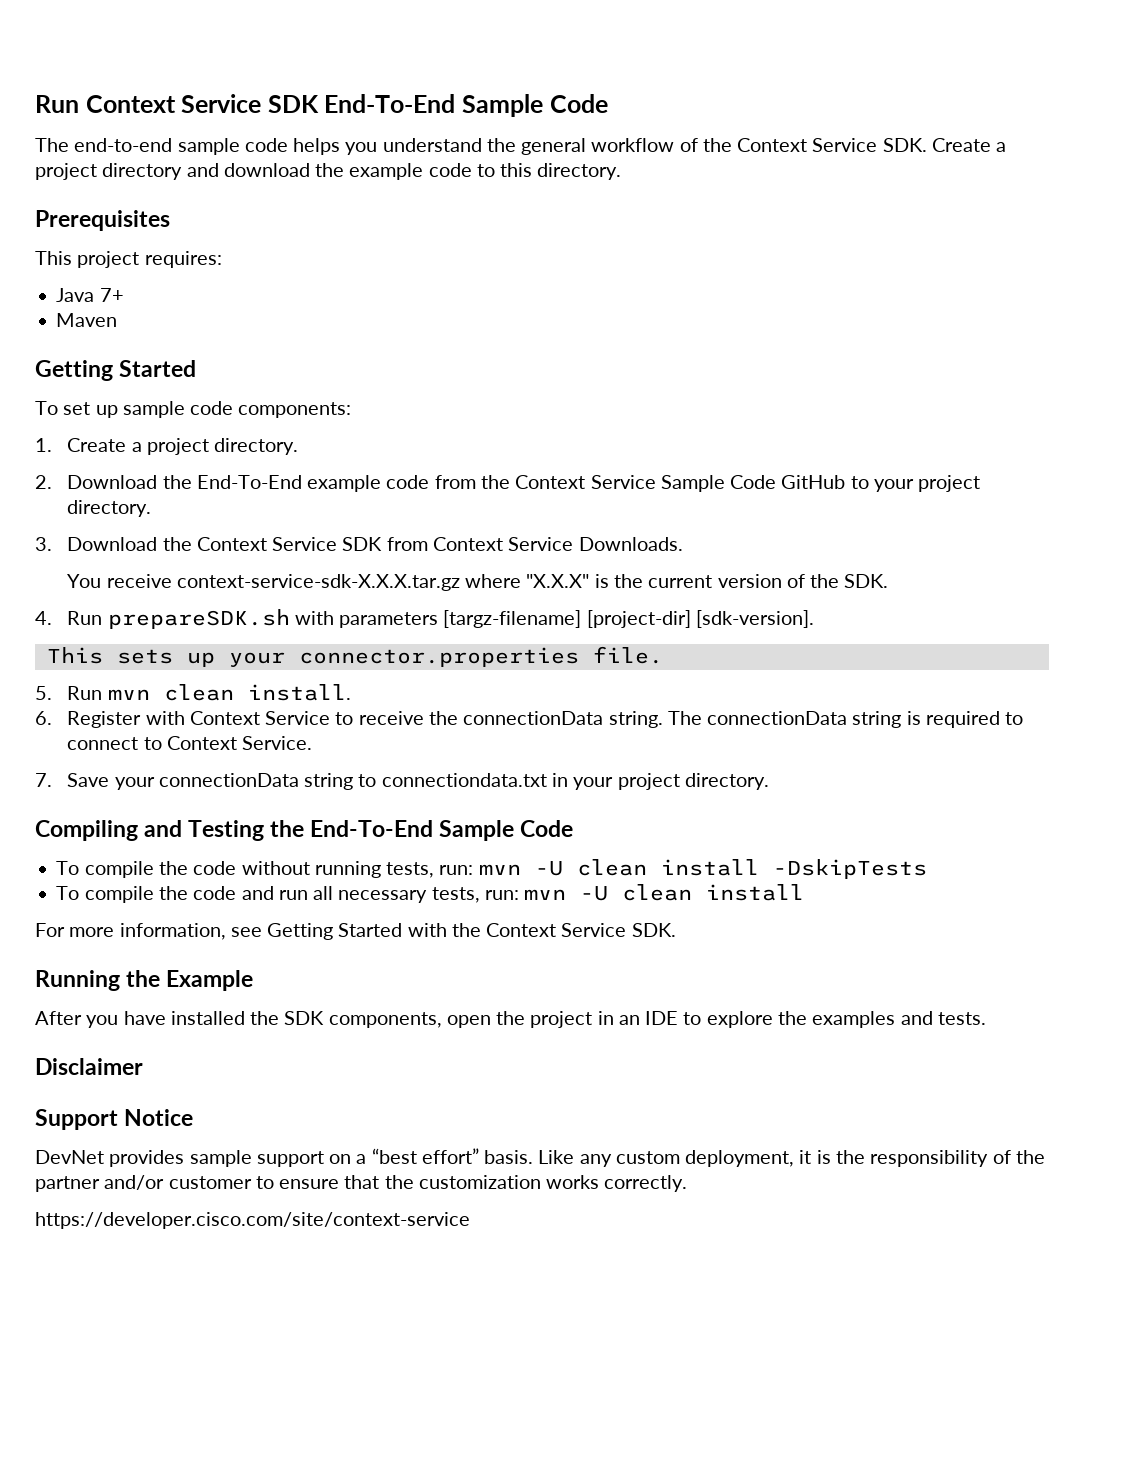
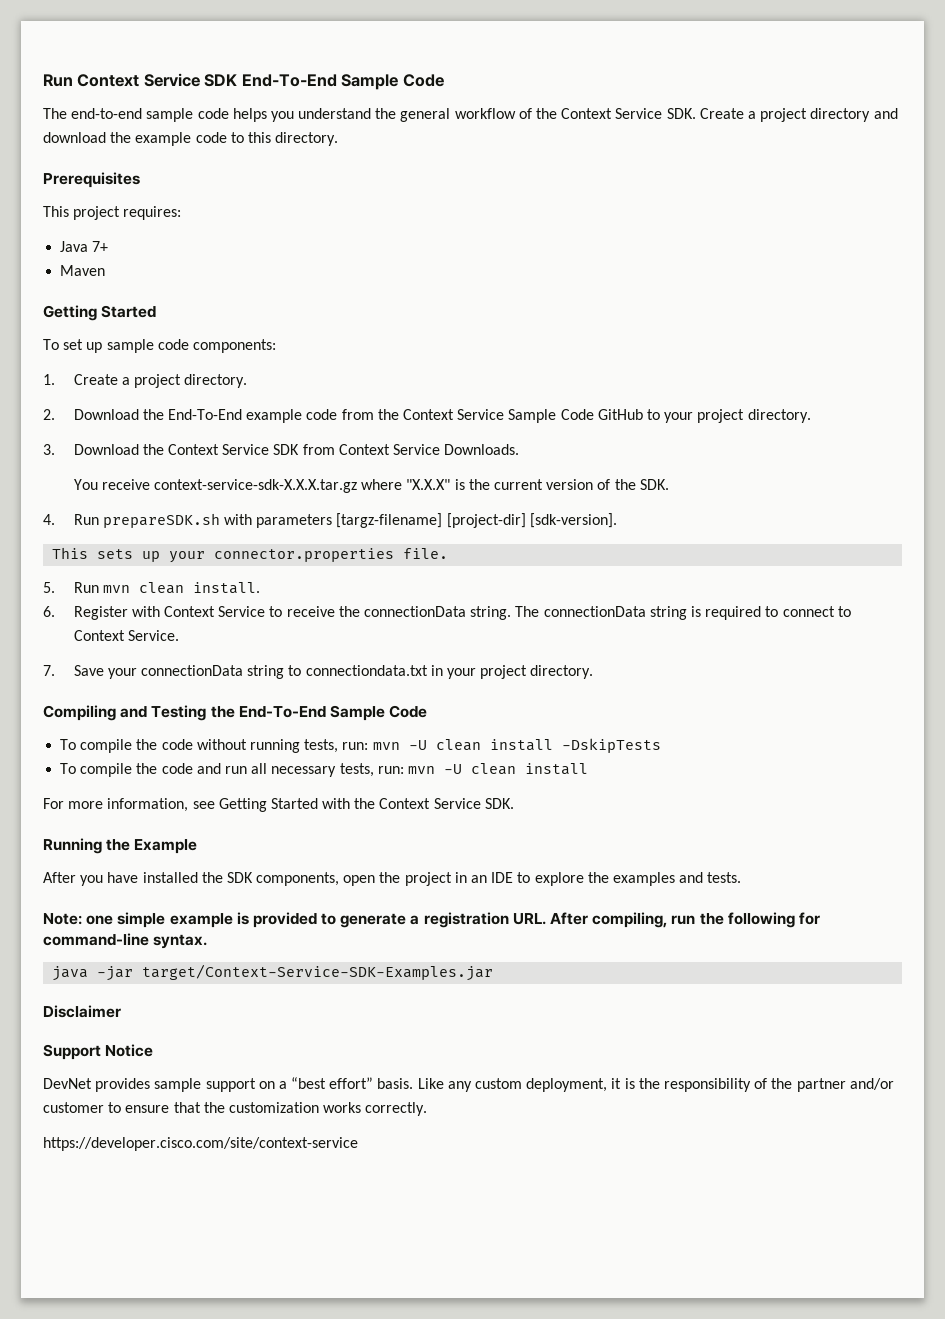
+ Note: one simple example is provided to generate a registration URL. After compiling, run the following for command-line syntax.
+ java -jar target/Context-Service-SDK-Examples.jar

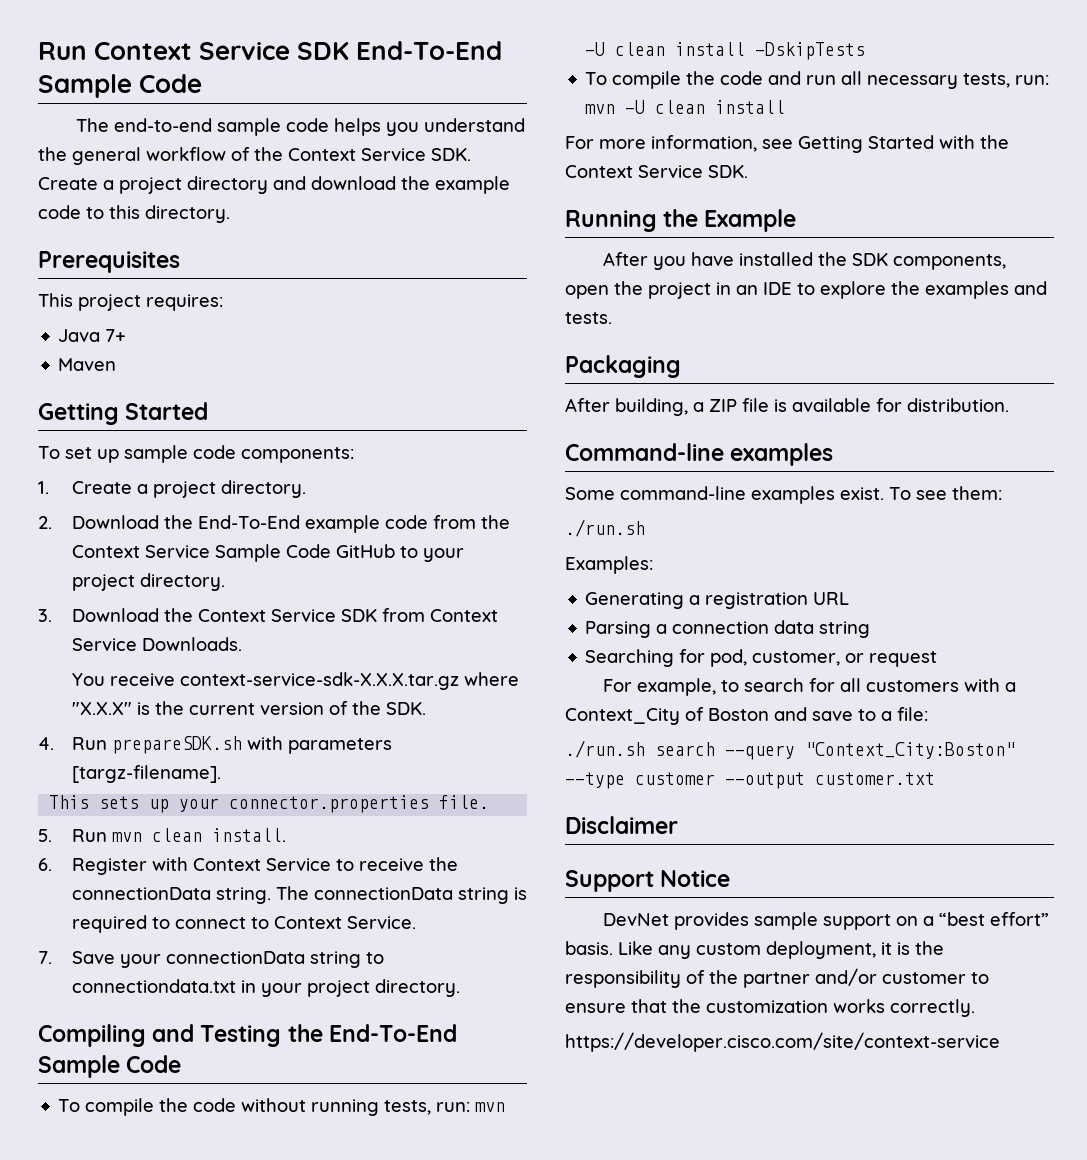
- 4. Run prepareSDK.sh with parameters [targz-filename] [project-dir] [sdk-version].
+ 4. Run prepareSDK.sh with parameters [targz-filename].
- Note: one simple example is provided to generate a registration URL. After compiling, run the following for command-line syntax.
- java -jar target/Context-Service-SDK-Examples.jar
+ Packaging
+ After building, a ZIP file is available for distribution.
+ Command-line examples
+ Some command-line examples exist. To see them:
+ ./run.sh
+ Examples:
+ Generating a registration URL
+ Parsing a connection data string
+ Searching for pod, customer, or request
+ For example, to search for all customers with a Context_City of Boston and save to a file:
+ ./run.sh search --query "Context_City:Boston" --type customer --output customer.txt

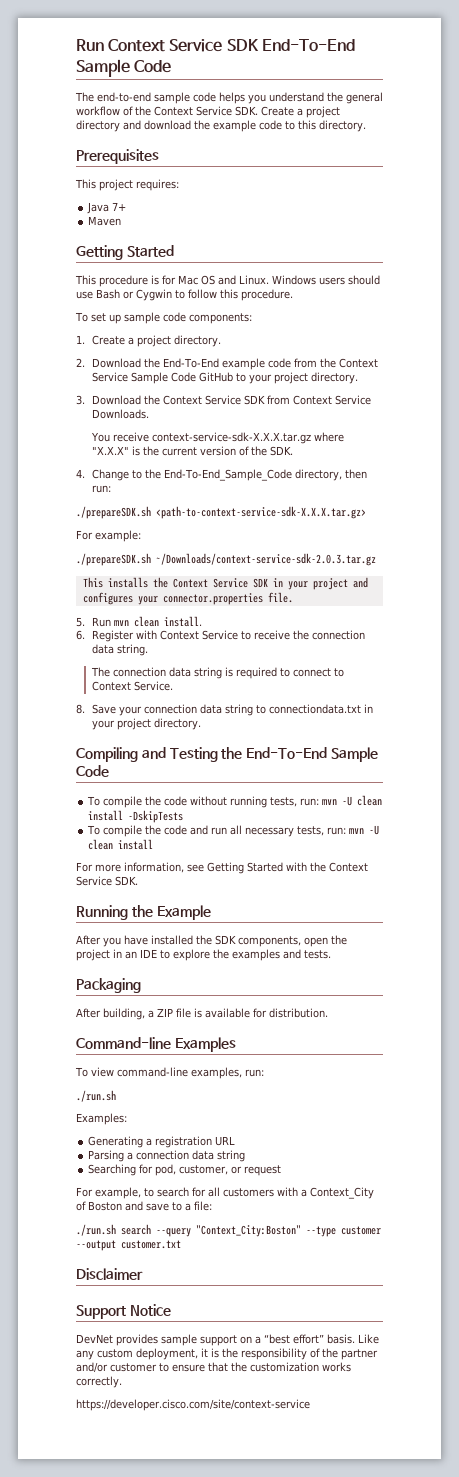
+ This procedure is for Mac OS and Linux. Windows users should use Bash or Cygwin to follow this procedure.
- 4. Run prepareSDK.sh with parameters [targz-filename].
- This sets up your connector.properties file.
+ 4. Change to the End-To-End_Sample_Code directory, then run:
+ ./prepareSDK.sh <path-to-context-service-sdk-X.X.X.tar.gz>
+ For example:
+ ./prepareSDK.sh ~/Downloads/context-service-sdk-2.0.3.tar.gz
+ This installs the Context Service SDK in your project and configures your connector.properties file.
- 6. Register with Context Service to receive the connectionData string. The connectionData string is required to connect to Context Service.
+ 6. Register with Context Service to receive the connection data string.
+ The connection data string is required to connect to Context Service.
- 7. Save your connectionData string to connectiondata.txt in your project directory.
+ 8. Save your connection data string to connectiondata.txt in your project directory.
- Command-line examples
- Some command-line examples exist. To see them:
+ Command-line Examples
+ To view command-line examples, run:

